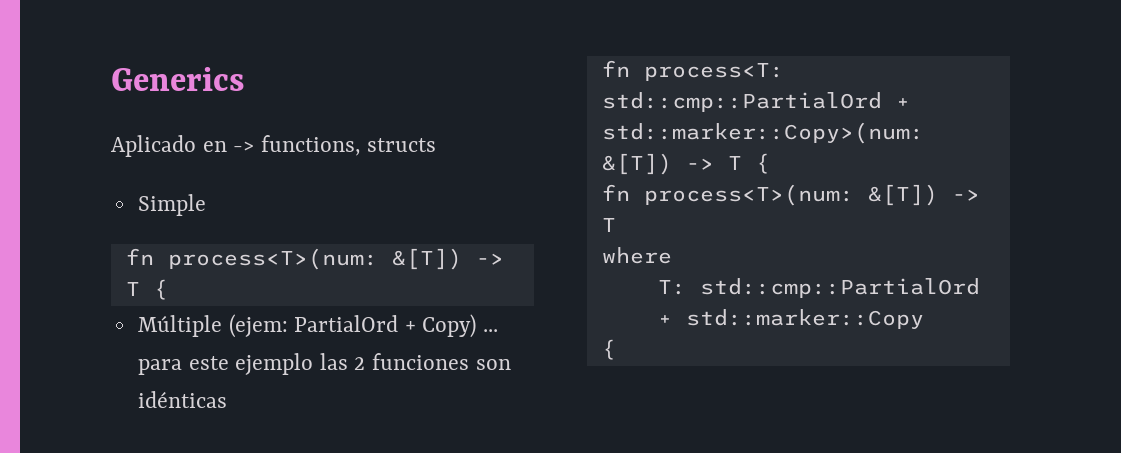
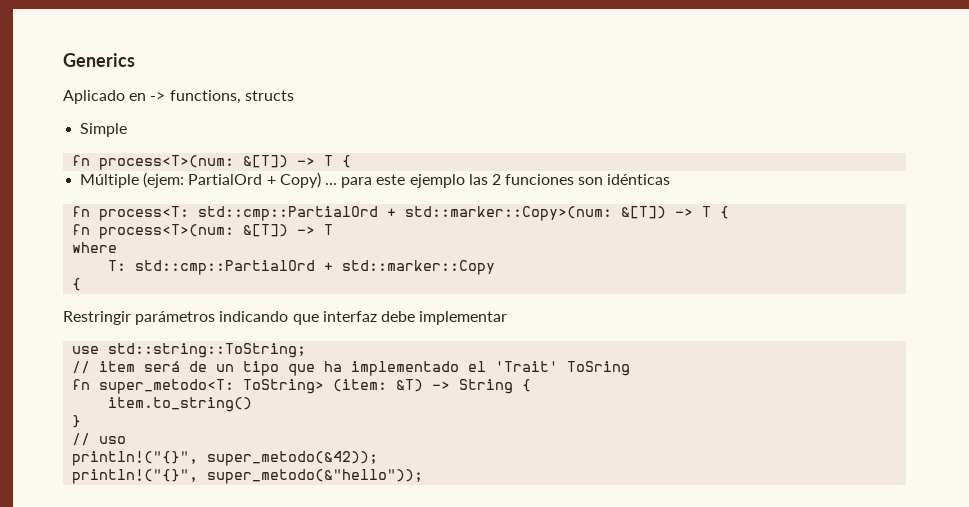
+ Restringir parámetros indicando que interfaz debe implementar
+ use std::string::ToString;
+ // item será de un tipo que ha implementado el 'Trait' ToSring
+ fn super_metodo<T: ToString> (item: &T) -> String {
+ item.to_string()
+ }
+ // uso
+ println!("{}", super_metodo(&42));
+ println!("{}", super_metodo(&"hello"));

